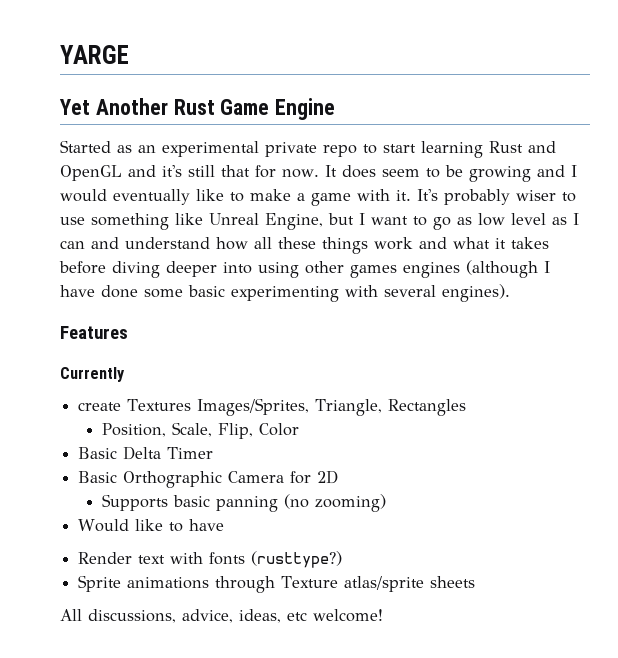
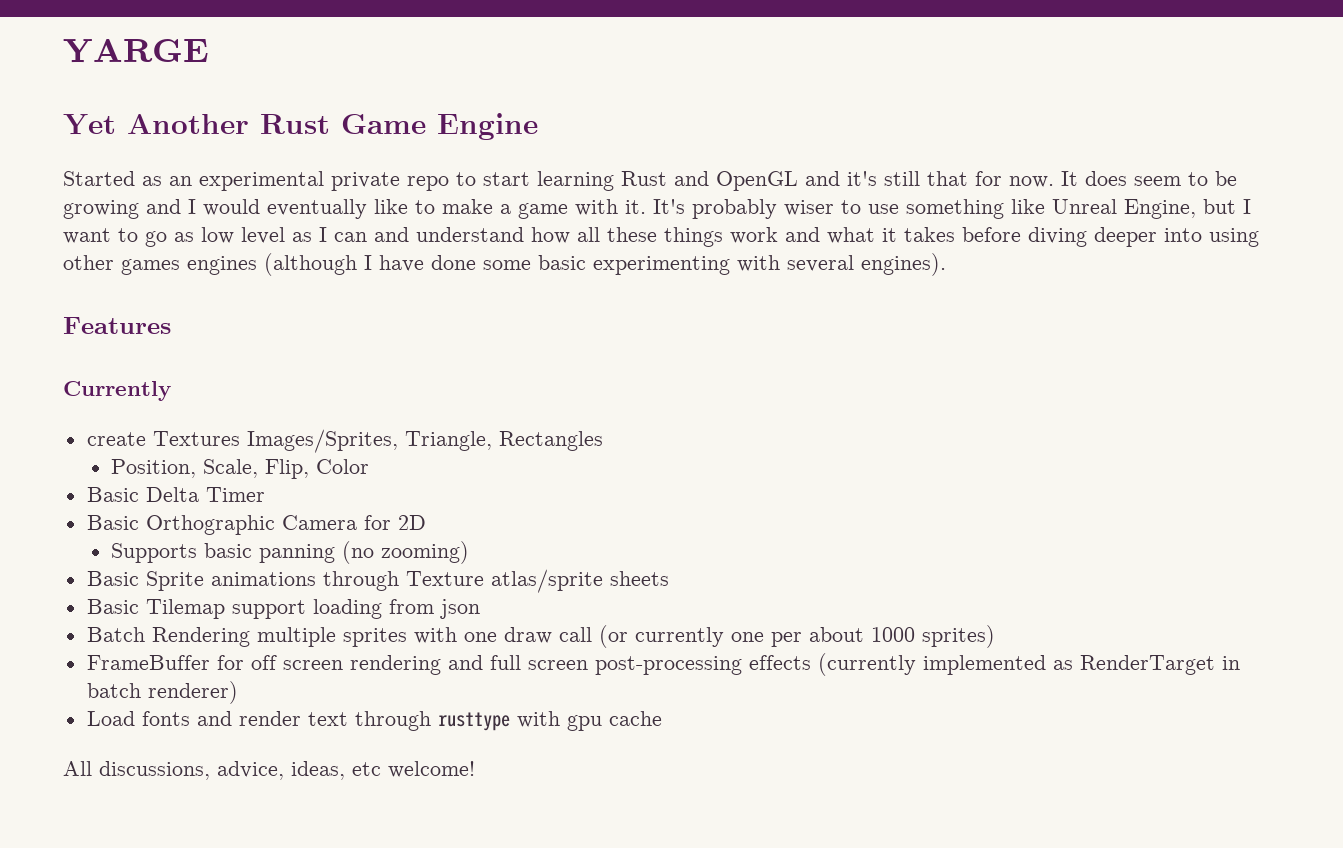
- Would like to have
- Render text with fonts (rusttype?)
- Sprite animations through Texture atlas/sprite sheets
+ Basic Sprite animations through Texture atlas/sprite sheets
+ Basic Tilemap support loading from json
+ Batch Rendering multiple sprites with one draw call (or currently one per about 1000 sprites)
+ FrameBuffer for off screen rendering and full screen post-processing effects (currently implemented as RenderTarget in batch renderer)
+ Load fonts and render text through rusttype with gpu cache

